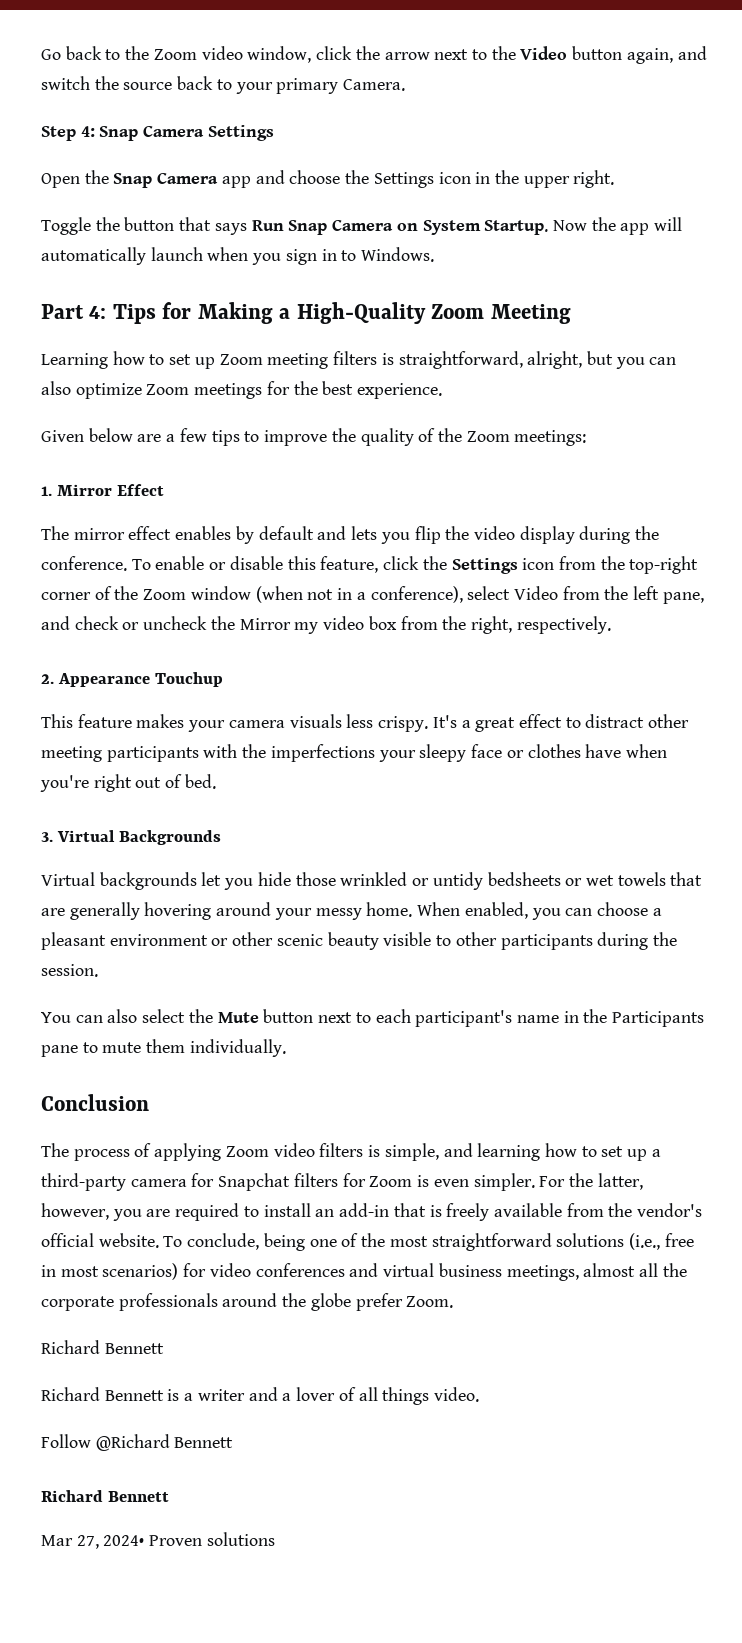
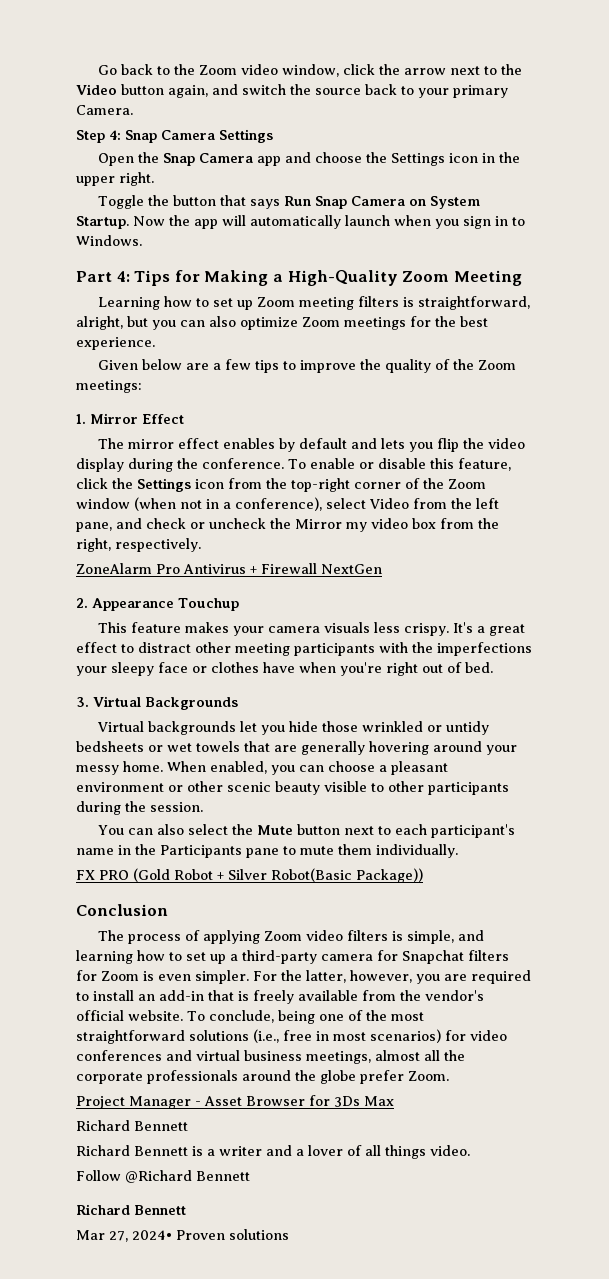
+ ZoneAlarm Pro Antivirus + Firewall NextGen
+ FX PRO (Gold Robot + Silver Robot(Basic Package))
+ Project Manager - Asset Browser for 3Ds Max

